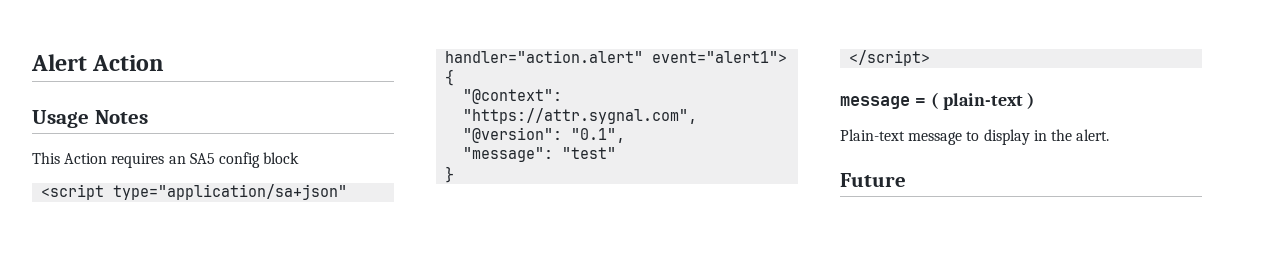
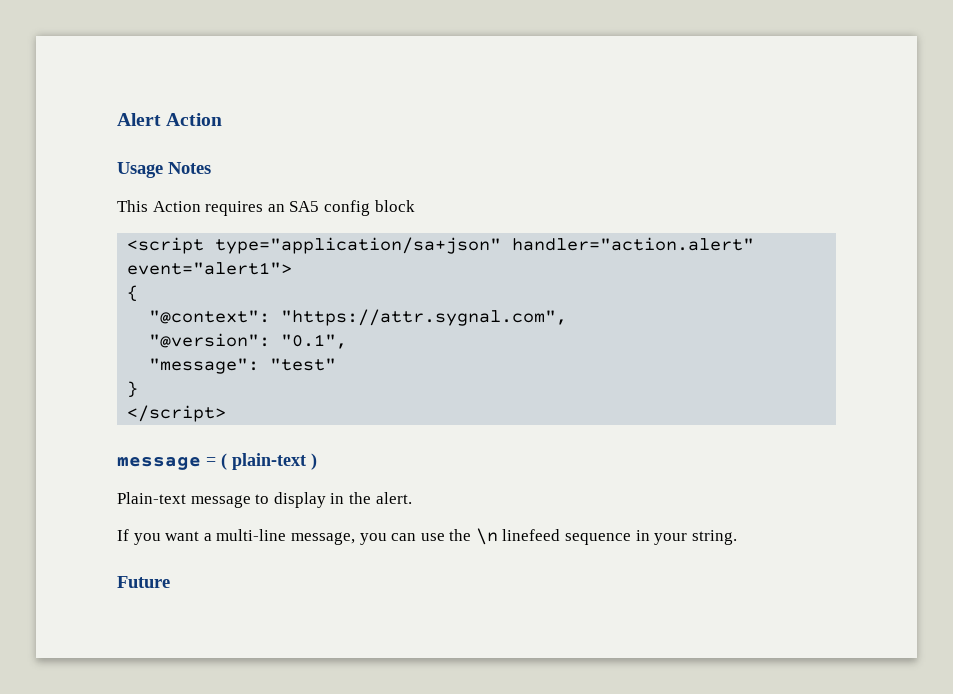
+ If you want a multi-line message, you can use the \n linefeed sequence in your string.

